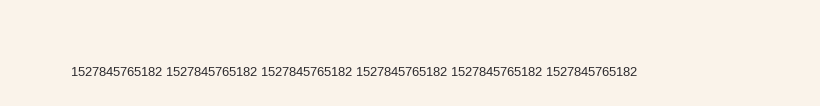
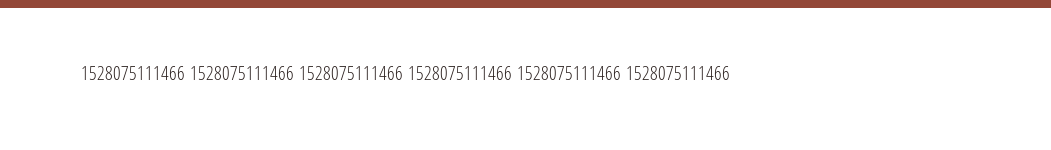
- 1527845765182 1527845765182 1527845765182 1527845765182 1527845765182 1527845765182
+ 1528075111466 1528075111466 1528075111466 1528075111466 1528075111466 1528075111466

